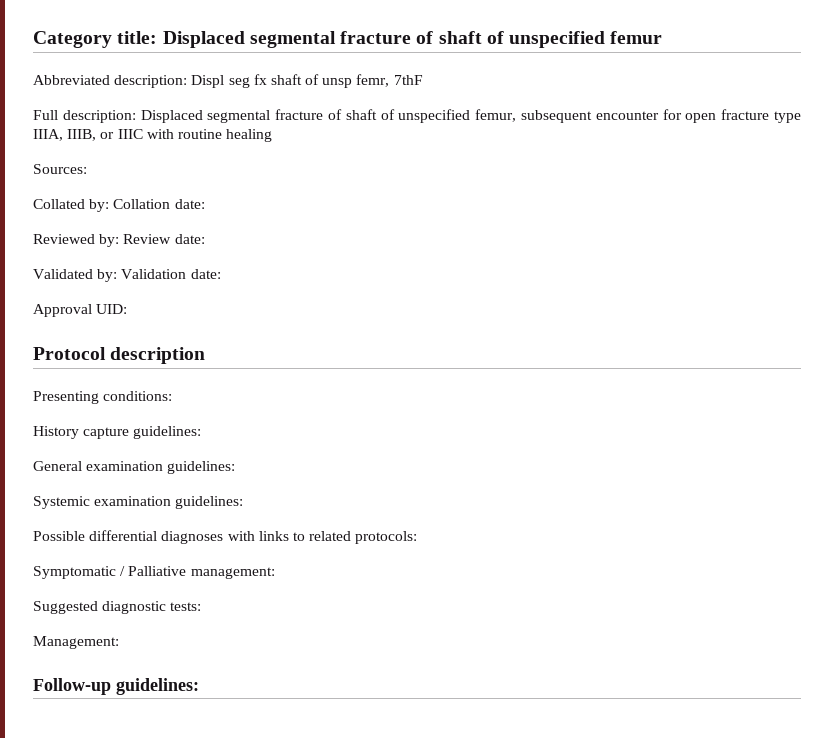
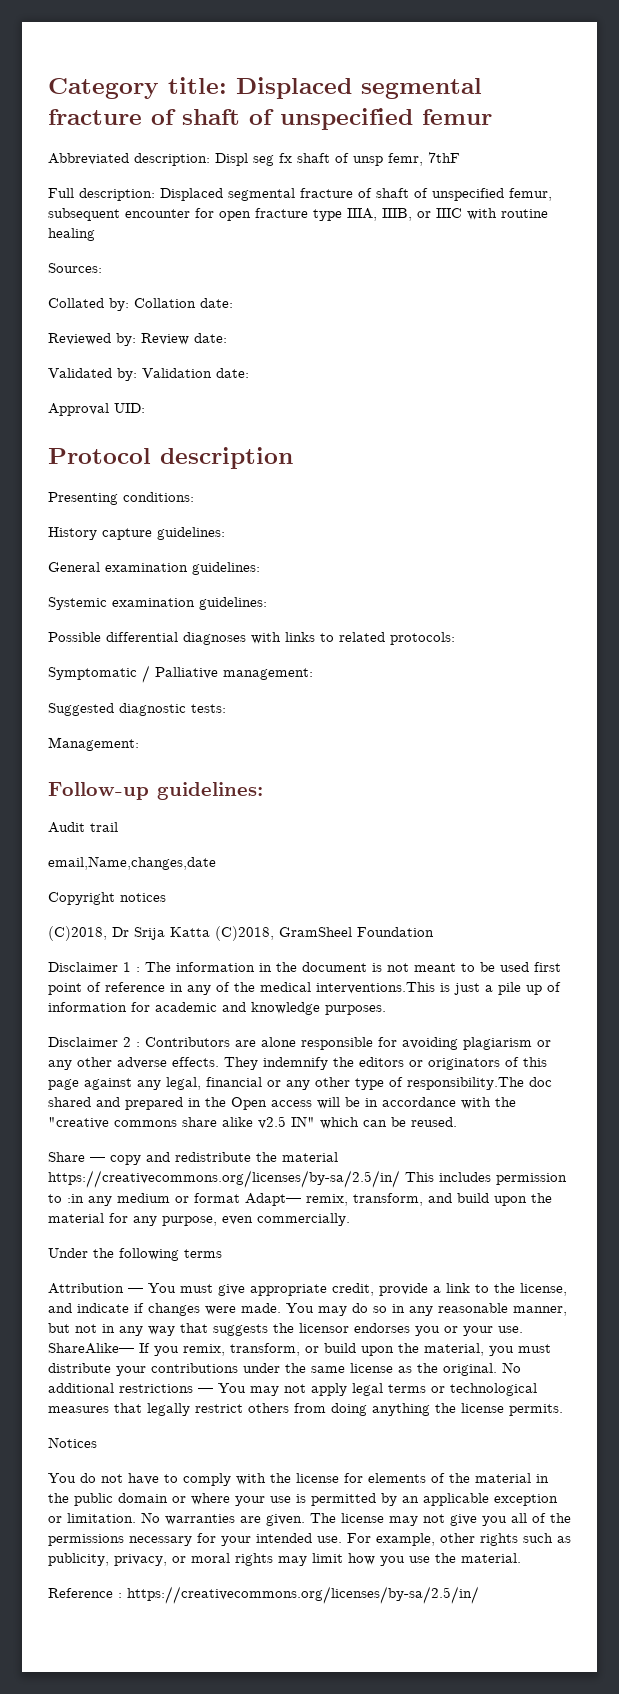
+ Audit trail
+ email,Name,changes,date
+ Copyright notices
+ (C)2018, Dr Srija Katta (C)2018, GramSheel Foundation
+ Disclaimer 1 : The information in the document is not meant to be used first point of reference in any of the medical interventions.This is just a pile up of information for academic and knowledge purposes.
+ Disclaimer 2 : Contributors are alone responsible for avoiding plagiarism or any other adverse effects. They indemnify the editors or originators of this page against any legal, financial or any other type of responsibility.The doc shared and prepared in the Open access will be in accordance with the "creative commons share alike v2.5 IN" which can be reused.
+ Share — copy and redistribute the material https://creativecommons.org/licenses/by-sa/2.5/in/ This includes permission to :in any medium or format Adapt— remix, transform, and build upon the material for any purpose, even commercially.
+ Under the following terms
+ Attribution — You must give appropriate credit, provide a link to the license, and indicate if changes were made. You may do so in any reasonable manner, but not in any way that suggests the licensor endorses you or your use. ShareAlike— If you remix, transform, or build upon the material, you must distribute your contributions under the same license as the original. No additional restrictions — You may not apply legal terms or technological measures that legally restrict others from doing anything the license permits.
+ Notices
+ You do not have to comply with the license for elements of the material in the public domain or where your use is permitted by an applicable exception or limitation. No warranties are given. The license may not give you all of the permissions necessary for your intended use. For example, other rights such as publicity, privacy, or moral rights may limit how you use the material.
+ Reference : https://creativecommons.org/licenses/by-sa/2.5/in/

